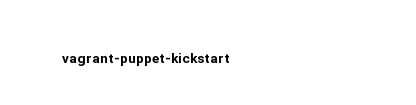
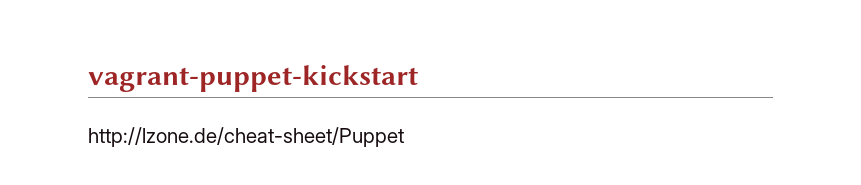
+ http://lzone.de/cheat-sheet/Puppet

